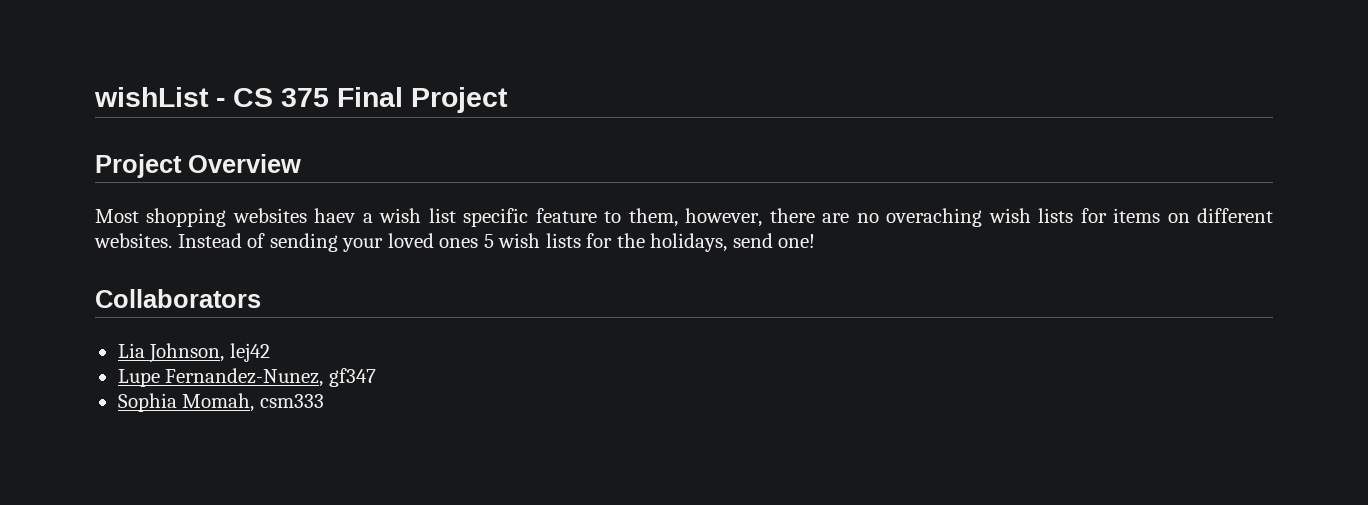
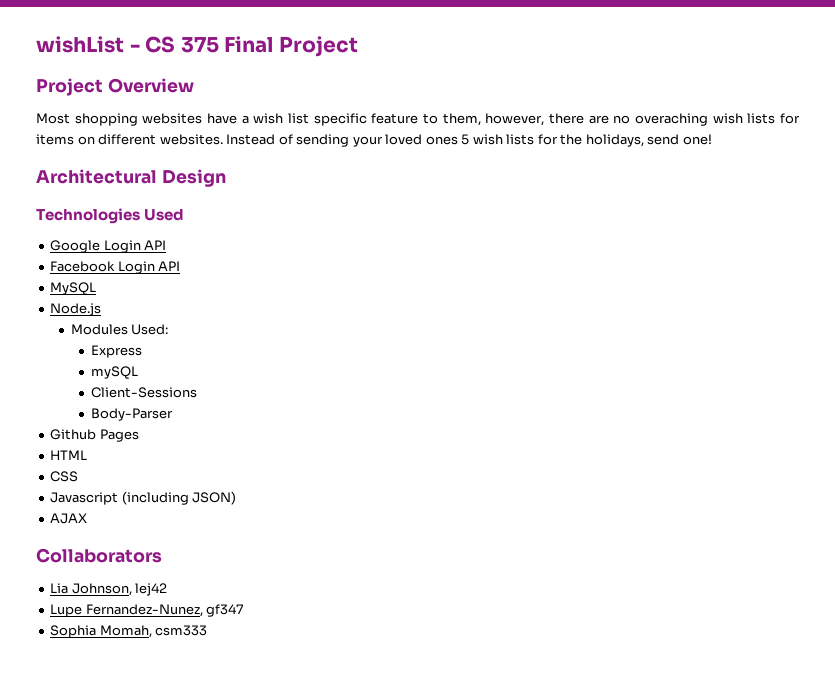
- Most shopping websites haev a wish list specific feature to them, however, there are no overaching wish lists for items on different websites.
+ Most shopping websites have a wish list specific feature to them, however, there are no overaching wish lists for items on different websites.
+ Architectural Design
+ Technologies Used
+ Google Login API
+ Facebook Login API
+ MySQL
+ Node.js
+ Modules Used:
+ Express
+ mySQL
+ Client-Sessions
+ Body-Parser
+ Github Pages
+ HTML
+ CSS
+ Javascript (including JSON)
+ AJAX

